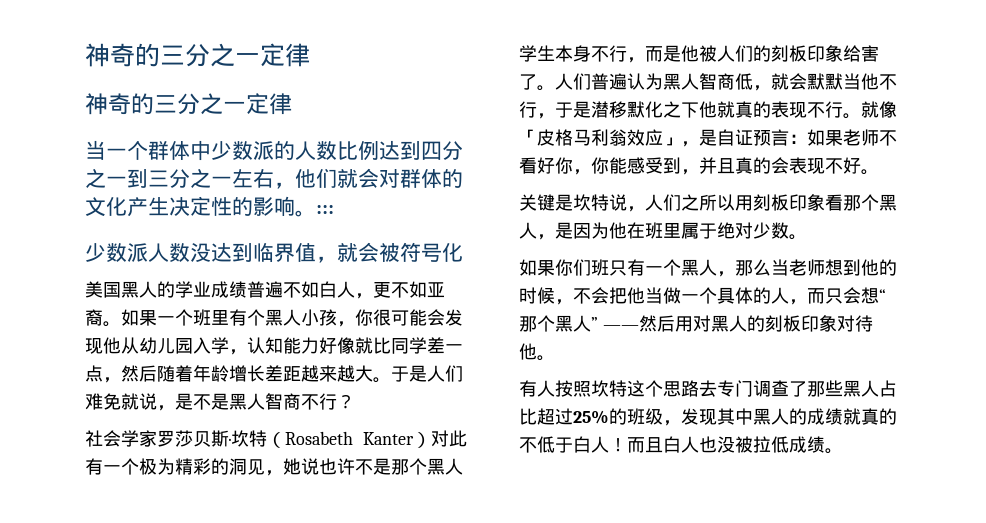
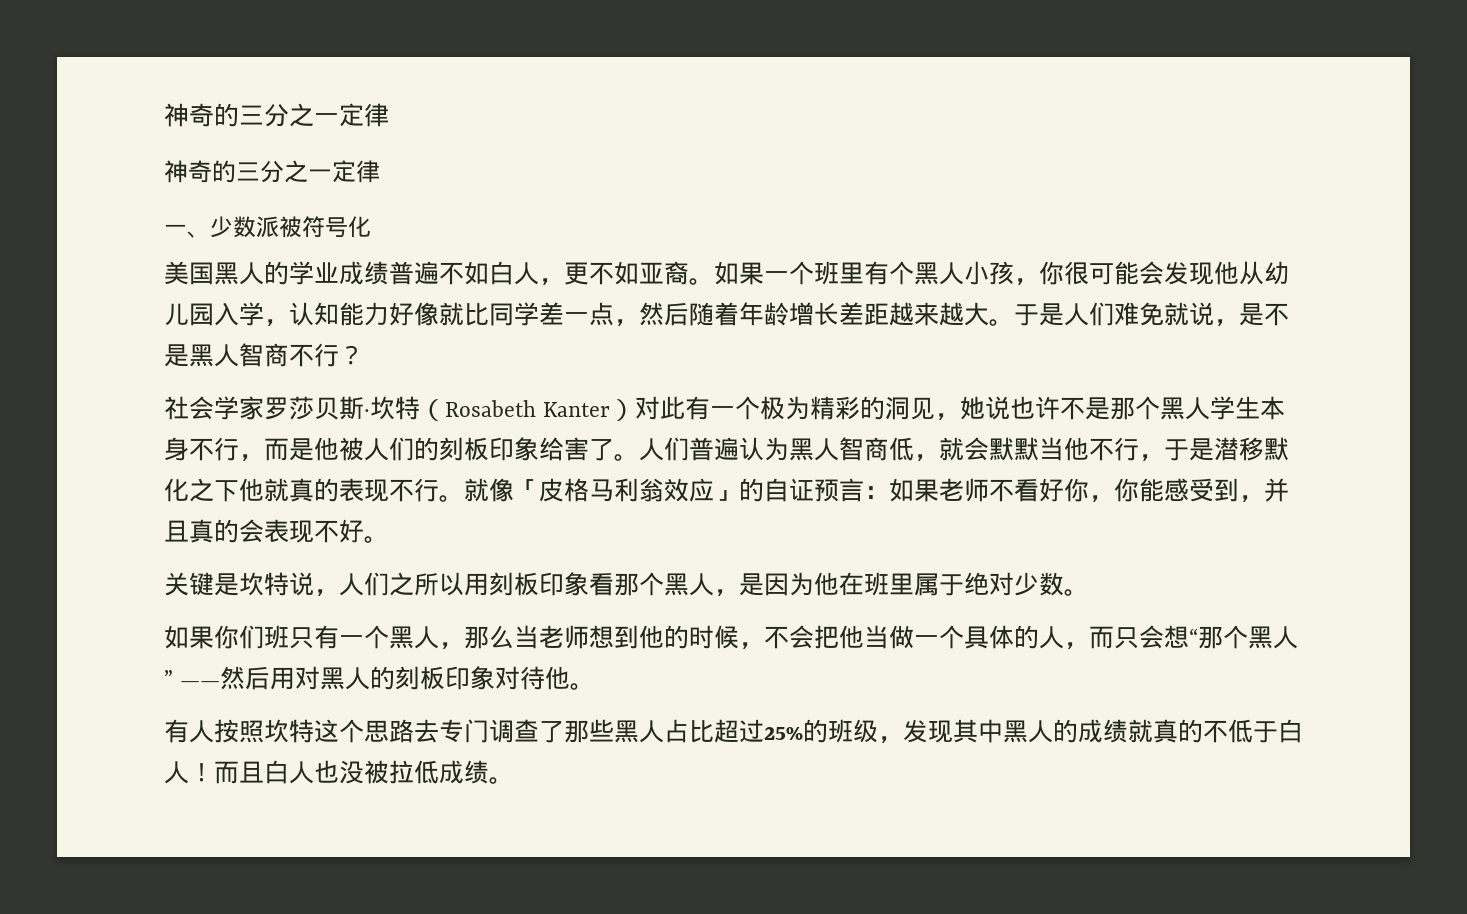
- 当一个群体中少数派的人数比例达到四分之一到三分之一左右，他们就会对群体的文化产生决定性的影响。:::
- 少数派人数没达到临界值，就会被符号化
+ 一、少数派被符号化
- 就像「皮格马利翁效应」，是自证预言：如果老师不看好你，你能感受到，并且真的会表现不好。
+ 就像「皮格马利翁效应」的自证预言：如果老师不看好你，你能感受到，并且真的会表现不好。

